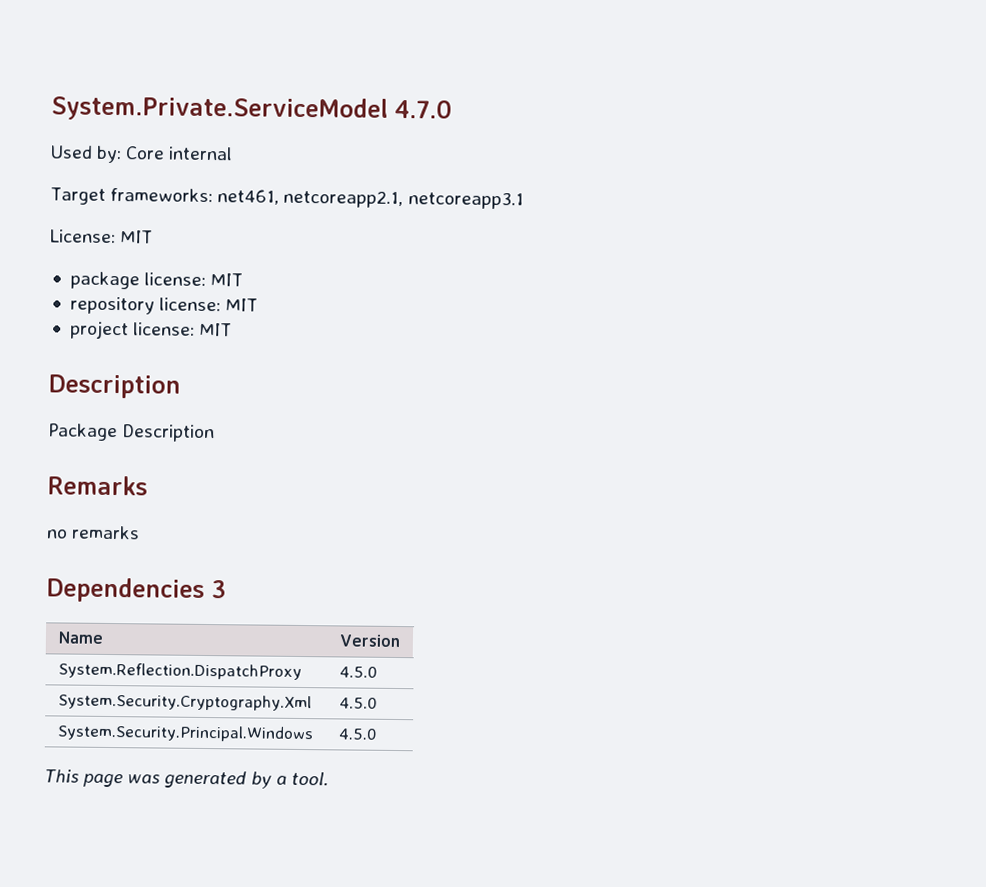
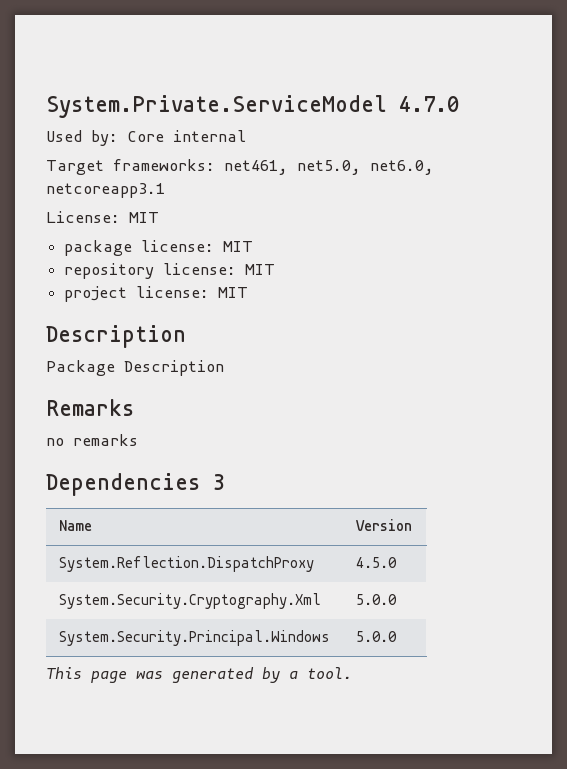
- Target frameworks: net461, netcoreapp2.1, netcoreapp3.1
+ Target frameworks: net461, net5.0, net6.0, netcoreapp3.1
- System.Security.Cryptography.Xml | 4.5.0
+ System.Security.Cryptography.Xml | 5.0.0
- System.Security.Principal.Windows | 4.5.0
+ System.Security.Principal.Windows | 5.0.0

